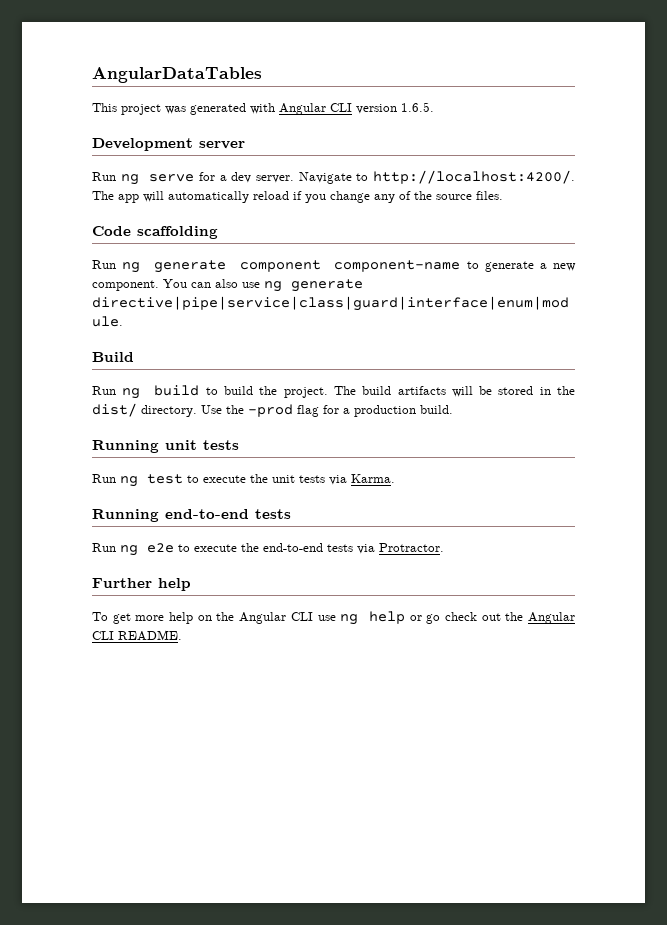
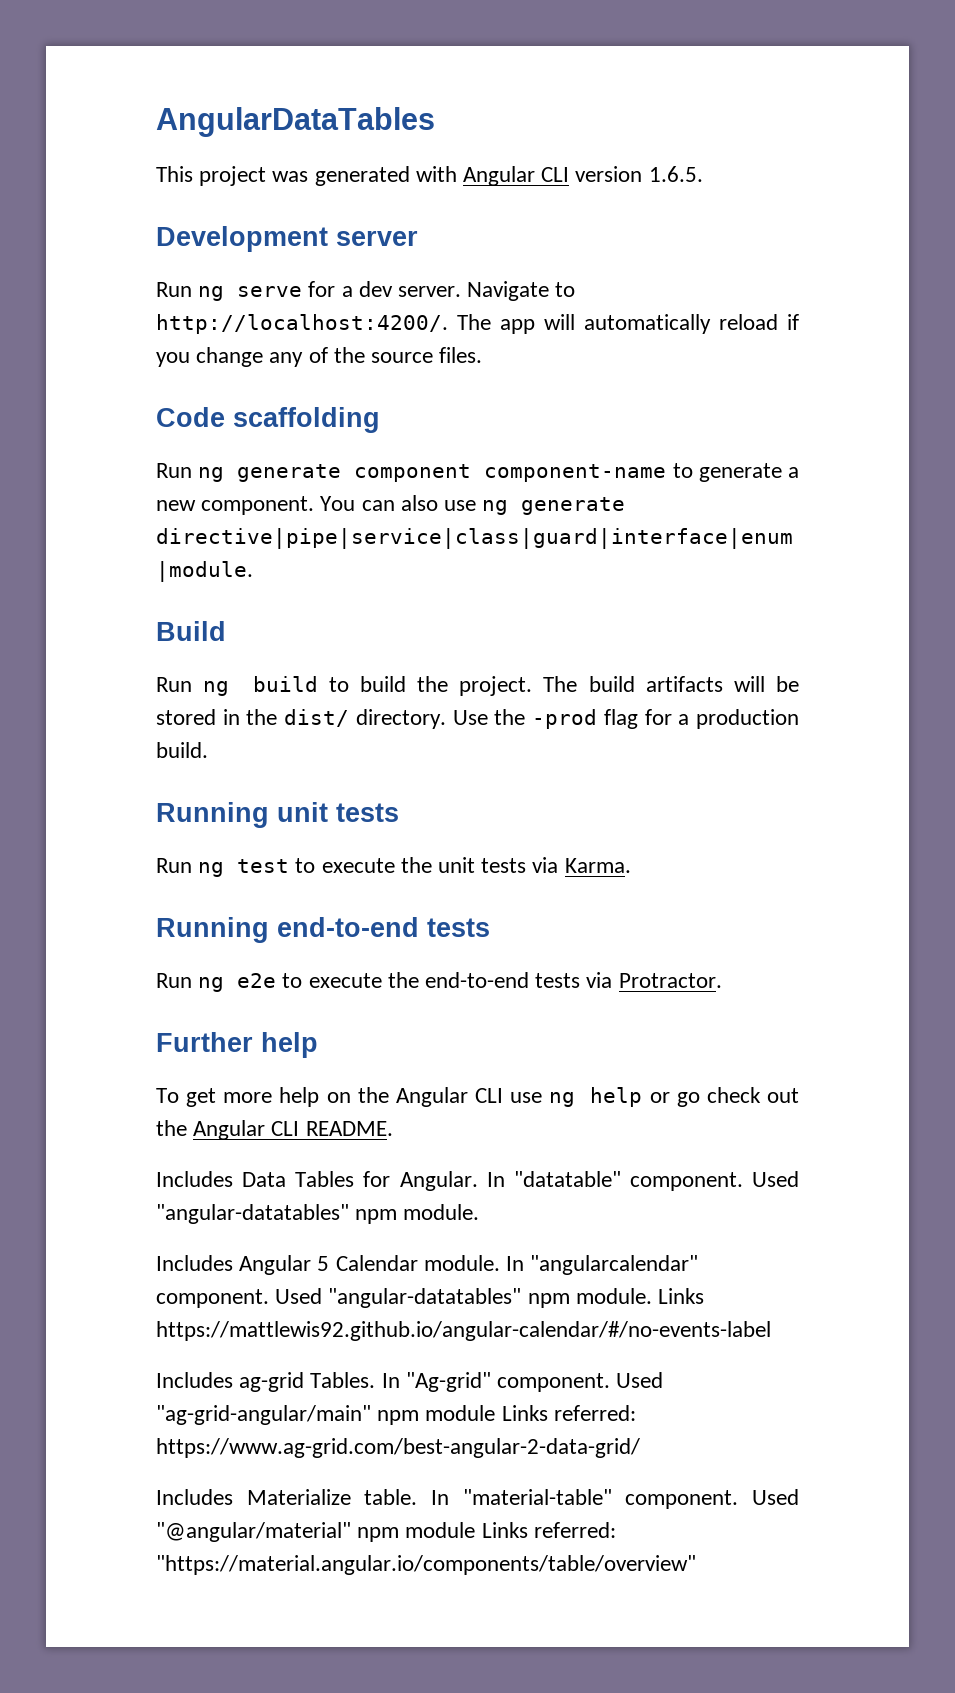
+ Includes Data Tables for Angular. In "datatable" component. Used "angular-datatables" npm module.
+ Includes Angular 5 Calendar module. In "angularcalendar" component. Used "angular-datatables" npm module. Links https://mattlewis92.github.io/angular-calendar/#/no-events-label
+ Includes ag-grid Tables. In "Ag-grid" component. Used "ag-grid-angular/main" npm module Links referred: https://www.ag-grid.com/best-angular-2-data-grid/
+ Includes Materialize table. In "material-table" component. Used "@angular/material" npm module Links referred: "https://material.angular.io/components/table/overview"

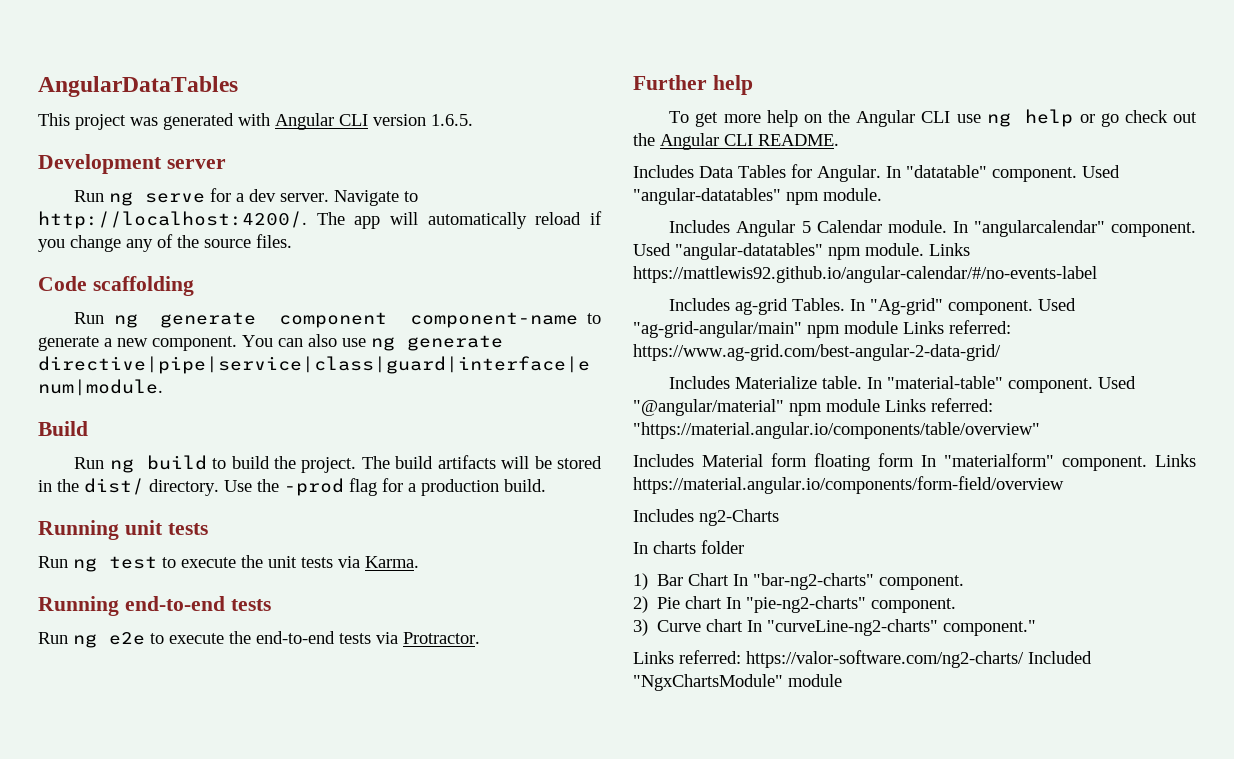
+ Includes Material form floating form In "materialform" component. Links https://material.angular.io/components/form-field/overview
+ Includes ng2-Charts
+ In charts folder
+ 1) Bar Chart In "bar-ng2-charts" component.
+ 2) Pie chart In "pie-ng2-charts" component.
+ 3) Curve chart In "curveLine-ng2-charts" component."
+ Links referred: https://valor-software.com/ng2-charts/ Included "NgxChartsModule" module

